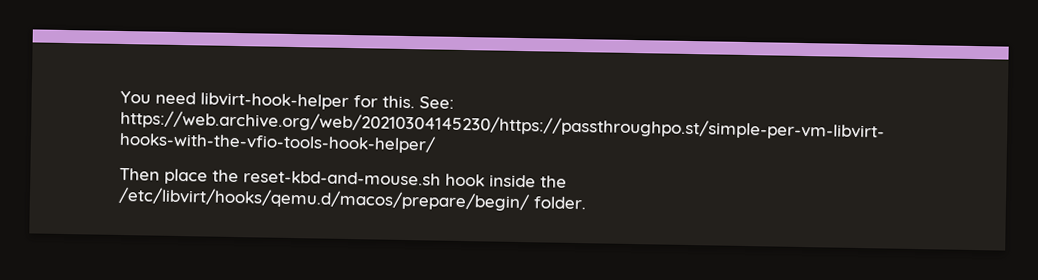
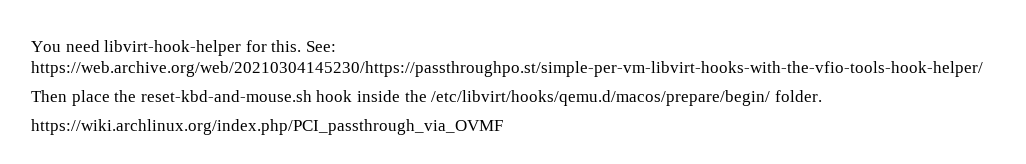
+ https://wiki.archlinux.org/index.php/PCI_passthrough_via_OVMF

